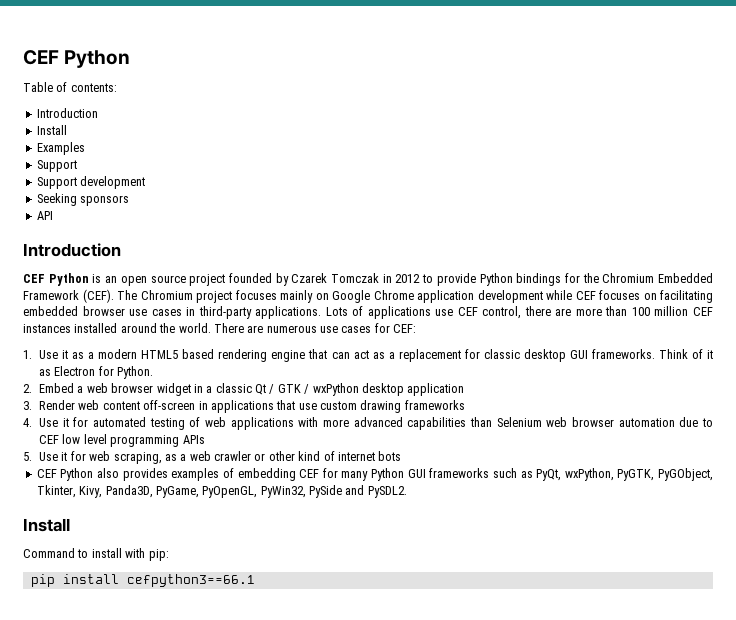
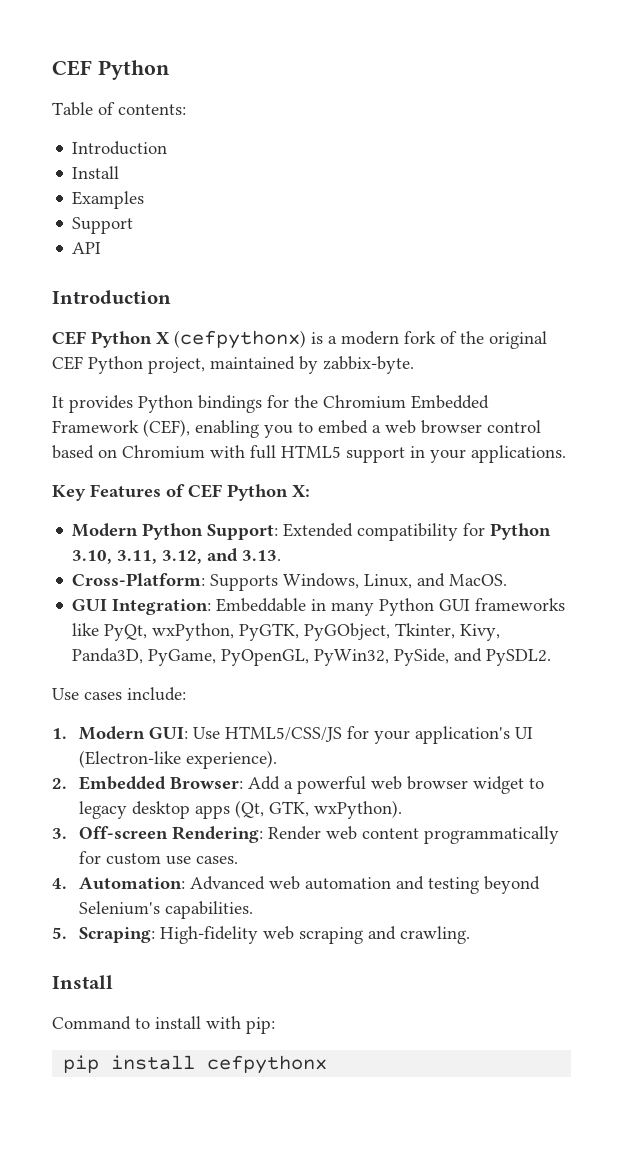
- Support development
- Seeking sponsors
- CEF Python is an open source project founded by Czarek Tomczak in 2012 to provide Python bindings for the Chromium Embedded Framework (CEF). The Chromium project focuses mainly on Google Chrome application development while CEF focuses on facilitating embedded browser use cases in third-party applications. Lots of applications use CEF control, there are more than 100 million CEF instances installed around the world. There are numerous use cases for CEF:
- 1. Use it as a modern HTML5 based rendering engine that can act as a replacement for classic desktop GUI frameworks. Think of it as Electron for Python.
- 2. Embed a web browser widget in a classic Qt / GTK / wxPython desktop application
- 3. Render web content off-screen in applications that use custom drawing frameworks
- 4. Use it for automated testing of web applications with more advanced capabilities than Selenium web browser automation due to CEF low level programming APIs
- 5. Use it for web scraping, as a web crawler or other kind of internet bots
- CEF Python also provides examples of embedding CEF for many Python GUI frameworks such as PyQt, wxPython, PyGTK, PyGObject, Tkinter, Kivy, Panda3D, PyGame, PyOpenGL, PyWin32, PySide and PySDL2.
+ CEF Python X (cefpythonx) is a modern fork of the original CEF Python project, maintained by zabbix-byte.
+ It provides Python bindings for the Chromium Embedded Framework (CEF), enabling you to embed a web browser control based on Chromium with full HTML5 support in your applications.
+ Key Features of CEF Python X:
+ Modern Python Support: Extended compatibility for Python 3.10, 3.11, 3.12, and 3.13.
+ Cross-Platform: Supports Windows, Linux, and MacOS.
+ GUI Integration: Embeddable in many Python GUI frameworks like PyQt, wxPython, PyGTK, PyGObject, Tkinter, Kivy, Panda3D, PyGame, PyOpenGL, PyWin32, PySide, and PySDL2.
+ Use cases include:
+ 1. Modern GUI: Use HTML5/CSS/JS for your application's UI (Electron-like experience).
+ 2. Embedded Browser: Add a powerful web browser widget to legacy desktop apps (Qt, GTK, wxPython).
+ 3. Off-screen Rendering: Render web content programmatically for custom use cases.
+ 4. Automation: Advanced web automation and testing beyond Selenium's capabilities.
+ 5. Scraping: High-fidelity web scraping and crawling.
- pip install cefpython3==66.1
+ pip install cefpythonx

